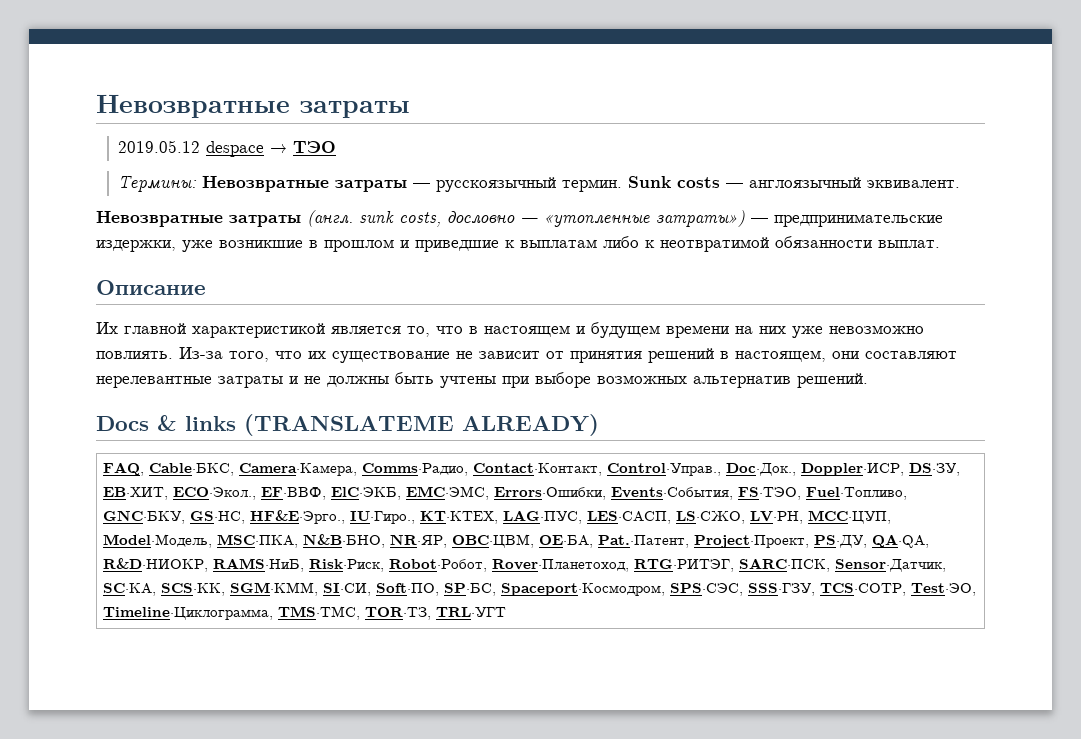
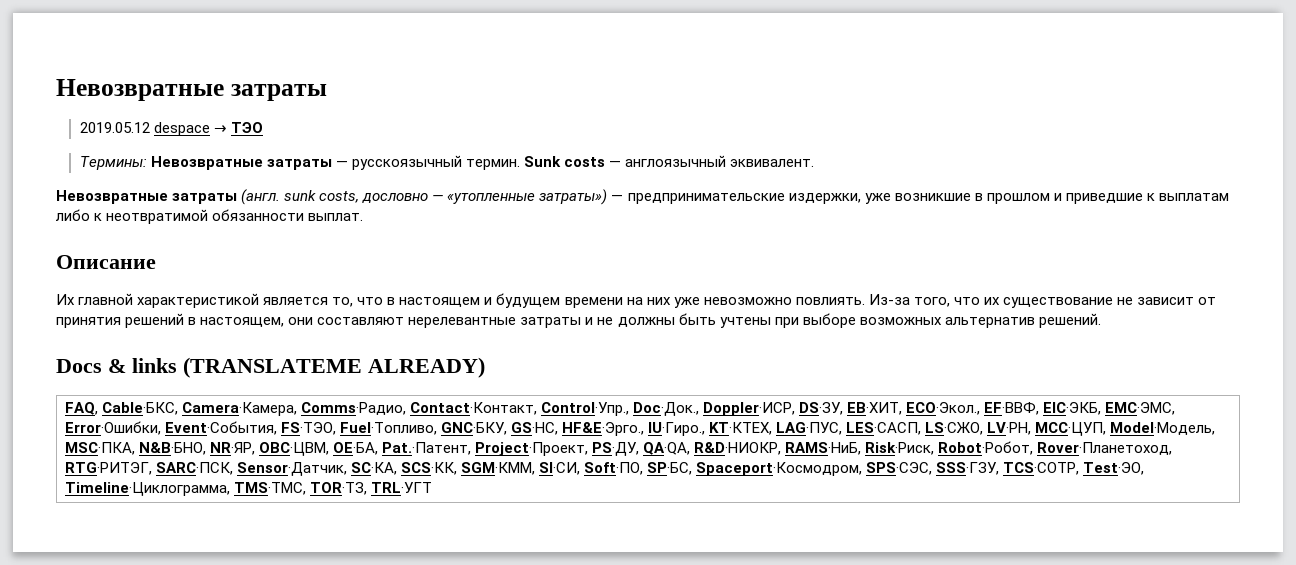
- FAQ, Cable·БКС, Camera·Камера, Comms·Радио, Contact·Контакт, Control·Управ., Doc·Док., Doppler·ИСР, DS·ЗУ, EB·ХИТ, ECO·Экол., EF·ВВФ, ElC·ЭКБ, EMC·ЭМС, Errors·Ошибки, Events·События, FS·ТЭО, Fuel·Топливо, GNC·БКУ, GS·НС, HF&E·Эрго., IU·Гиро., KT·КТЕХ, LAG·ПУC, LES·САСП, LS·СЖО, LV·РН, MCC·ЦУП, Model·Модель, MSC·ПКА, N&B·БНО, NR·ЯР, OBC·ЦВМ, OE·БА, Pat.·Патент, Project·Проект, PS·ДУ, QA·QA, R&D·НИОКР, RAMS·НиБ, Risk·Риск, Robot·Робот, Rover·Планетоход, RTG·РИТЭГ, SARC·ПСК, Sensor·Датчик, SC·КА, SCS·КК, SGM·КММ, SI·СИ, Soft·ПО, SP·БС, Spaceport·Космодром, SPS·СЭС, SSS·ГЗУ, TCS·СОТР, Test·ЭО, Timeline·Циклограмма, TMS·ТМС, TOR·ТЗ, TRL·УГТ
+ FAQ, Cable·БКС, Camera·Камера, Comms·Радио, Contact·Контакт, Control·Упр., Doc·Док., Doppler·ИСР, DS·ЗУ, EB·ХИТ, ECO·Экол., EF·ВВФ, ElC·ЭКБ, EMC·ЭМС, Error·Ошибки, Event·События, FS·ТЭО, Fuel·Топливо, GNC·БКУ, GS·НС, HF&E·Эрго., IU·Гиро., KT·КТЕХ, LAG·ПУC, LES·САСП, LS·СЖО, LV·РН, MCC·ЦУП, Model·Модель, MSC·ПКА, N&B·БНО, NR·ЯР, OBC·ЦВМ, OE·БА, Pat.·Патент, Project·Проект, PS·ДУ, QA·QA, R&D·НИОКР, RAMS·НиБ, Risk·Риск, Robot·Робот, Rover·Планетоход, RTG·РИТЭГ, SARC·ПСК, Sensor·Датчик, SC·КА, SCS·КК, SGM·КММ, SI·СИ, Soft·ПО, SP·БС, Spaceport·Космодром, SPS·СЭС, SSS·ГЗУ, TCS·СОТР, Test·ЭО, Timeline·Циклограмма, TMS·ТМС, TOR·ТЗ, TRL·УГТ

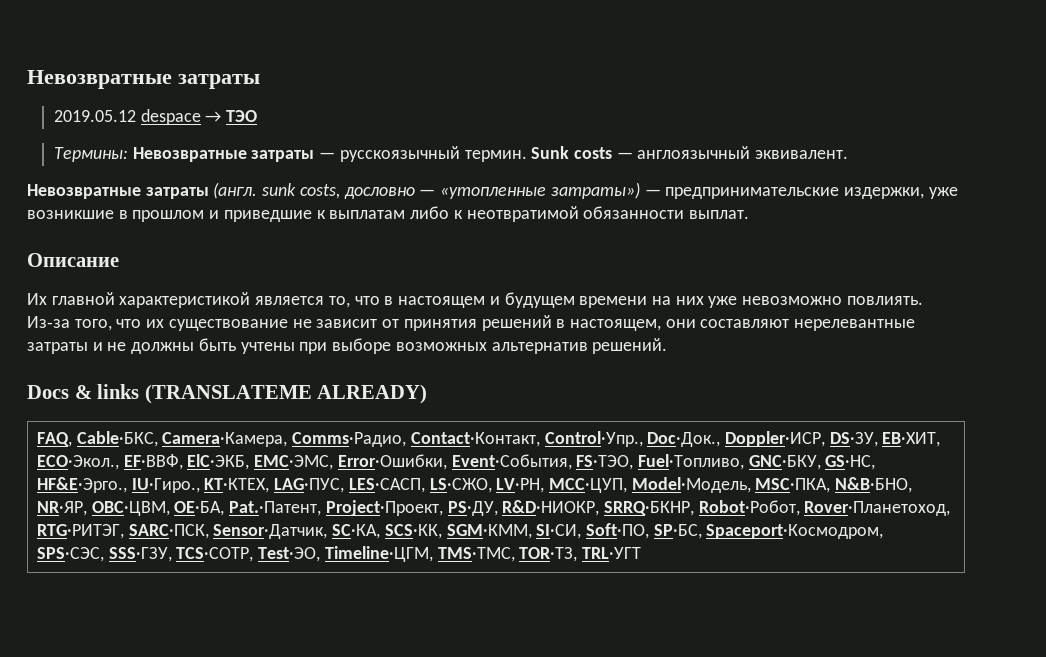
- FAQ, Cable·БКС, Camera·Камера, Comms·Радио, Contact·Контакт, Control·Упр., Doc·Док., Doppler·ИСР, DS·ЗУ, EB·ХИТ, ECO·Экол., EF·ВВФ, ElC·ЭКБ, EMC·ЭМС, Error·Ошибки, Event·События, FS·ТЭО, Fuel·Топливо, GNC·БКУ, GS·НС, HF&E·Эрго., IU·Гиро., KT·КТЕХ, LAG·ПУC, LES·САСП, LS·СЖО, LV·РН, MCC·ЦУП, Model·Модель, MSC·ПКА, N&B·БНО, NR·ЯР, OBC·ЦВМ, OE·БА, Pat.·Патент, Project·Проект, PS·ДУ, QA·QA, R&D·НИОКР, RAMS·НиБ, Risk·Риск, Robot·Робот, Rover·Планетоход, RTG·РИТЭГ, SARC·ПСК, Sensor·Датчик, SC·КА, SCS·КК, SGM·КММ, SI·СИ, Soft·ПО, SP·БС, Spaceport·Космодром, SPS·СЭС, SSS·ГЗУ, TCS·СОТР, Test·ЭО, Timeline·Циклограмма, TMS·ТМС, TOR·ТЗ, TRL·УГТ
+ FAQ, Cable·БКС, Camera·Камера, Comms·Радио, Contact·Контакт, Control·Упр., Doc·Док., Doppler·ИСР, DS·ЗУ, EB·ХИТ, ECO·Экол., EF·ВВФ, ElC·ЭКБ, EMC·ЭМС, Error·Ошибки, Event·События, FS·ТЭО, Fuel·Топливо, GNC·БКУ, GS·НС, HF&E·Эрго., IU·Гиро., KT·КТЕХ, LAG·ПУC, LES·САСП, LS·СЖО, LV·РН, MCC·ЦУП, Model·Модель, MSC·ПКА, N&B·БНО, NR·ЯР, OBC·ЦВМ, OE·БА, Pat.·Патент, Project·Проект, PS·ДУ, R&D·НИОКР, SRRQ·БКНР, Robot·Робот, Rover·Планетоход, RTG·РИТЭГ, SARC·ПСК, Sensor·Датчик, SC·КА, SCS·КК, SGM·КММ, SI·СИ, Soft·ПО, SP·БС, Spaceport·Космодром, SPS·СЭС, SSS·ГЗУ, TCS·СОТР, Test·ЭО, Timeline·ЦГМ, TMS·ТМС, TOR·ТЗ, TRL·УГТ

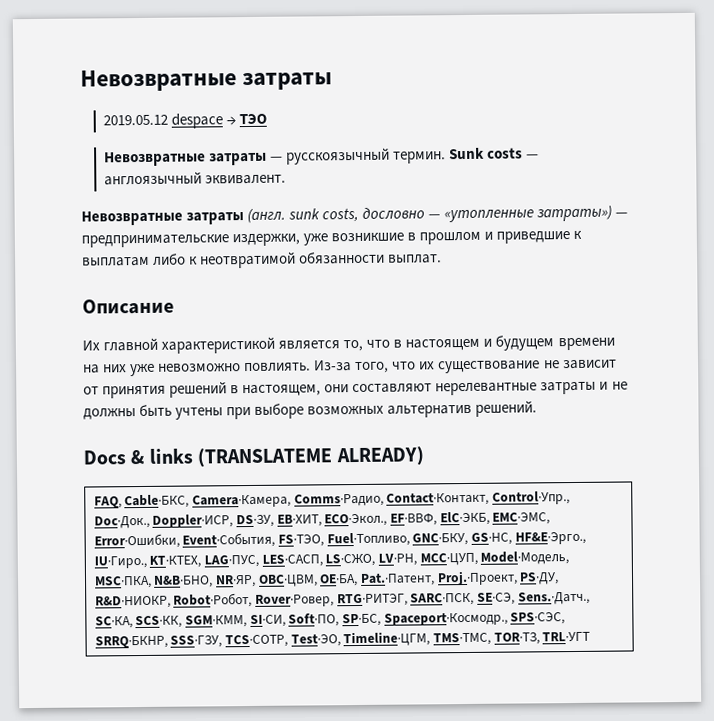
- Термины: Невозвратные затраты — русскоязычный термин.
+ Невозвратные затраты — русскоязычный термин.
- FAQ, Cable·БКС, Camera·Камера, Comms·Радио, Contact·Контакт, Control·Упр., Doc·Док., Doppler·ИСР, DS·ЗУ, EB·ХИТ, ECO·Экол., EF·ВВФ, ElC·ЭКБ, EMC·ЭМС, Error·Ошибки, Event·События, FS·ТЭО, Fuel·Топливо, GNC·БКУ, GS·НС, HF&E·Эрго., IU·Гиро., KT·КТЕХ, LAG·ПУC, LES·САСП, LS·СЖО, LV·РН, MCC·ЦУП, Model·Модель, MSC·ПКА, N&B·БНО, NR·ЯР, OBC·ЦВМ, OE·БА, Pat.·Патент, Project·Проект, PS·ДУ, R&D·НИОКР, SRRQ·БКНР, Robot·Робот, Rover·Планетоход, RTG·РИТЭГ, SARC·ПСК, Sensor·Датчик, SC·КА, SCS·КК, SGM·КММ, SI·СИ, Soft·ПО, SP·БС, Spaceport·Космодром, SPS·СЭС, SSS·ГЗУ, TCS·СОТР, Test·ЭО, Timeline·ЦГМ, TMS·ТМС, TOR·ТЗ, TRL·УГТ
+ FAQ, Cable·БКС, Camera·Камера, Comms·Радио, Contact·Контакт, Control·Упр., Doc·Док., Doppler·ИСР, DS·ЗУ, EB·ХИТ, ECO·Экол., EF·ВВФ, ElC·ЭКБ, EMC·ЭМС, Error·Ошибки, Event·События, FS·ТЭО, Fuel·Топливо, GNC·БКУ, GS·НС, HF&E·Эрго., IU·Гиро., KT·КТЕХ, LAG·ПУC, LES·САСП, LS·СЖО, LV·РН, MCC·ЦУП, Model·Модель, MSC·ПКА, N&B·БНО, NR·ЯР, OBC·ЦВМ, OE·БА, Pat.·Патент, Proj.·Проект, PS·ДУ, R&D·НИОКР, Robot·Робот, Rover·Ровер, RTG·РИТЭГ, SARC·ПСК, SE·СЭ, Sens.·Датч., SC·КА, SCS·КК, SGM·КММ, SI·СИ, Soft·ПО, SP·БС, Spaceport·Космодр., SPS·СЭС, SRRQ·БКНР, SSS·ГЗУ, TCS·СОТР, Test·ЭО, Timeline·ЦГМ, TMS·ТМС, TOR·ТЗ, TRL·УГТ

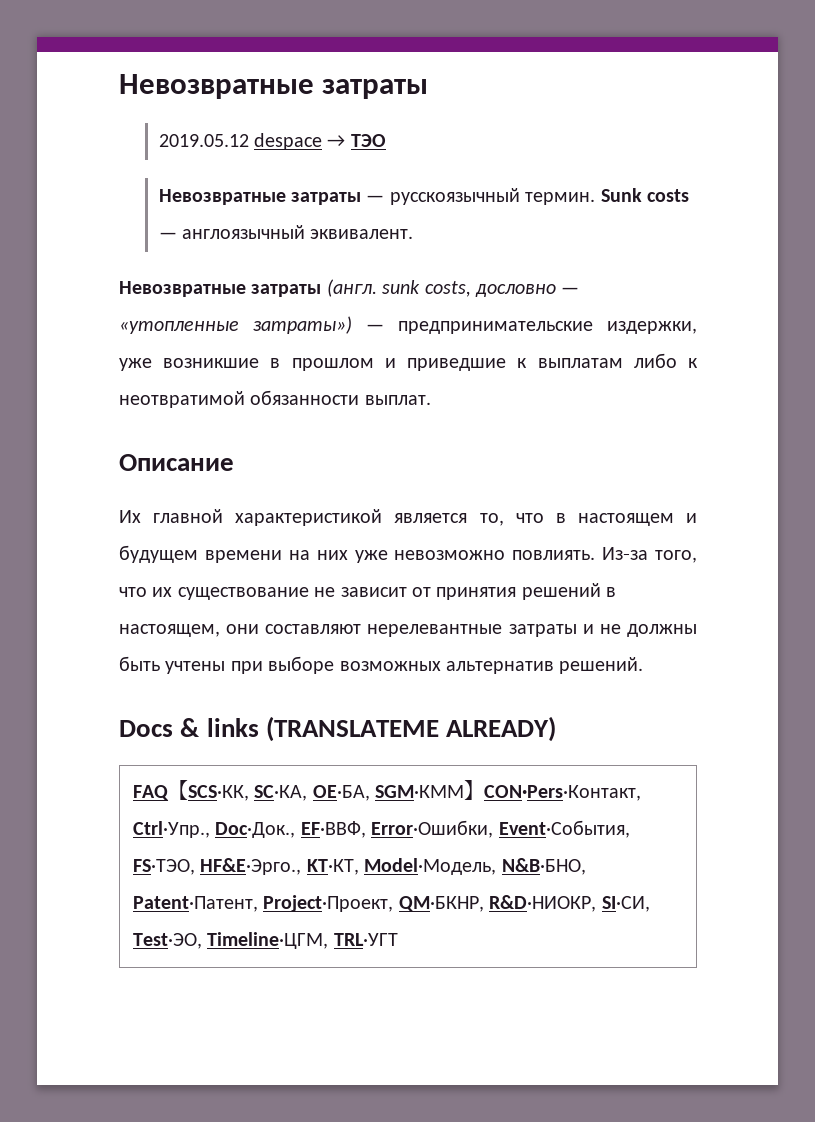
- FAQ, Cable·БКС, Camera·Камера, Comms·Радио, Contact·Контакт, Control·Упр., Doc·Док., Doppler·ИСР, DS·ЗУ, EB·ХИТ, ECO·Экол., EF·ВВФ, ElC·ЭКБ, EMC·ЭМС, Error·Ошибки, Event·События, FS·ТЭО, Fuel·Топливо, GNC·БКУ, GS·НС, HF&E·Эрго., IU·Гиро., KT·КТЕХ, LAG·ПУC, LES·САСП, LS·СЖО, LV·РН, MCC·ЦУП, Model·Модель, MSC·ПКА, N&B·БНО, NR·ЯР, OBC·ЦВМ, OE·БА, Pat.·Патент, Proj.·Проект, PS·ДУ, R&D·НИОКР, Robot·Робот, Rover·Ровер, RTG·РИТЭГ, SARC·ПСК, SE·СЭ, Sens.·Датч., SC·КА, SCS·КК, SGM·КММ, SI·СИ, Soft·ПО, SP·БС, Spaceport·Космодр., SPS·СЭС, SRRQ·БКНР, SSS·ГЗУ, TCS·СОТР, Test·ЭО, Timeline·ЦГМ, TMS·ТМС, TOR·ТЗ, TRL·УГТ
+ FAQ【SCS·КК, SC·КА, OE·БА, SGM·КММ】CON·Pers·Контакт, Ctrl·Упр., Doc·Док., EF·ВВФ, Error·Ошибки, Event·События, FS·ТЭО, HF&E·Эрго., KT·КТ, Model·Модель, N&B·БНО, Patent·Патент, Project·Проект, QM·БКНР, R&D·НИОКР, SI·СИ, Test·ЭО, Timeline·ЦГМ, TRL·УГТ

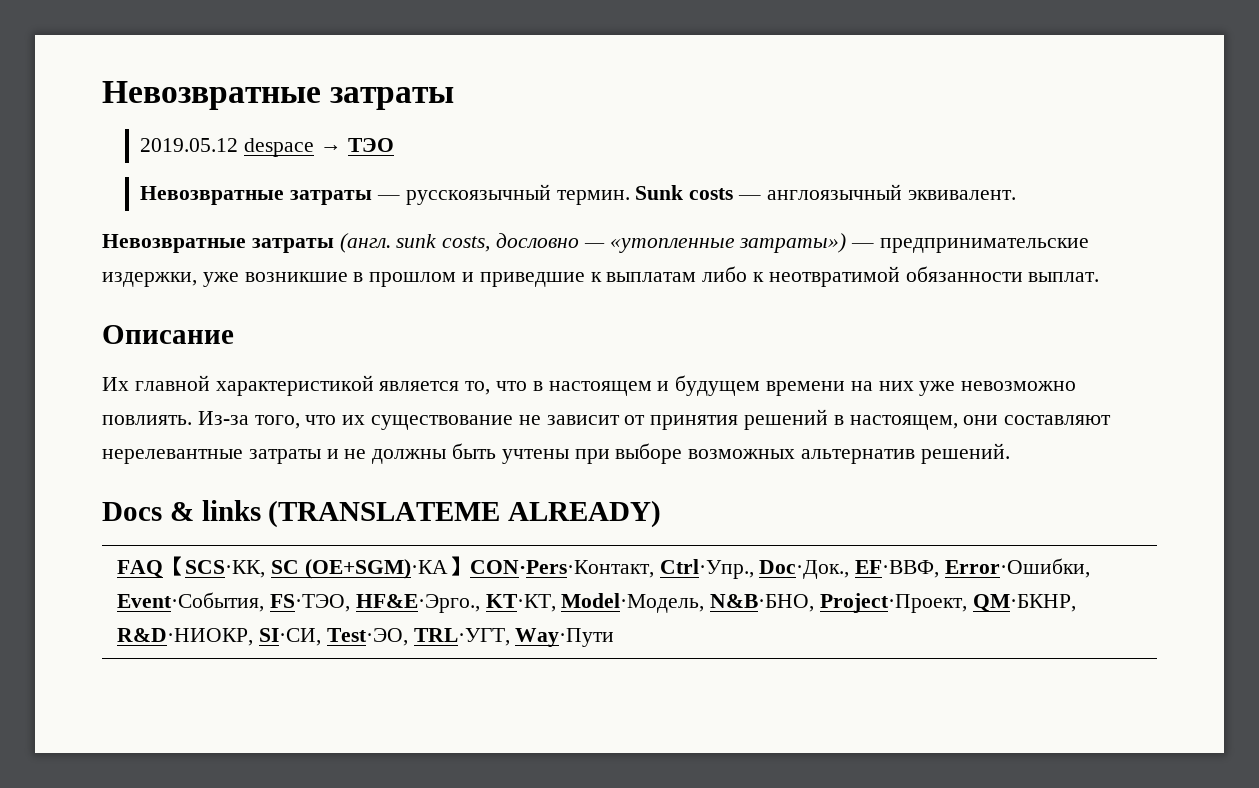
- FAQ【SCS·КК, SC·КА, OE·БА, SGM·КММ】CON·Pers·Контакт, Ctrl·Упр., Doc·Док., EF·ВВФ, Error·Ошибки, Event·События, FS·ТЭО, HF&E·Эрго., KT·КТ, Model·Модель, N&B·БНО, Patent·Патент, Project·Проект, QM·БКНР, R&D·НИОКР, SI·СИ, Test·ЭО, Timeline·ЦГМ, TRL·УГТ
+ FAQ【SCS·КК, SC (OE+SGM)·КА】CON·Pers·Контакт, Ctrl·Упр., Doc·Док., EF·ВВФ, Error·Ошибки, Event·События, FS·ТЭО, HF&E·Эрго., KT·КТ, Model·Модель, N&B·БНО, Project·Проект, QM·БКНР, R&D·НИОКР, SI·СИ, Test·ЭО, TRL·УГТ, Way·Пути

